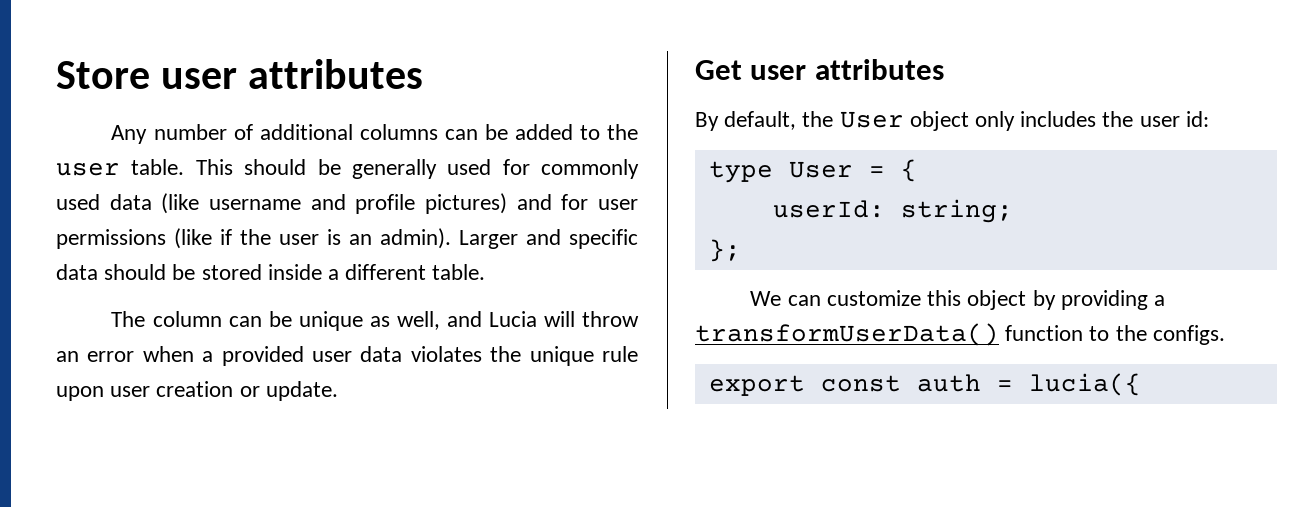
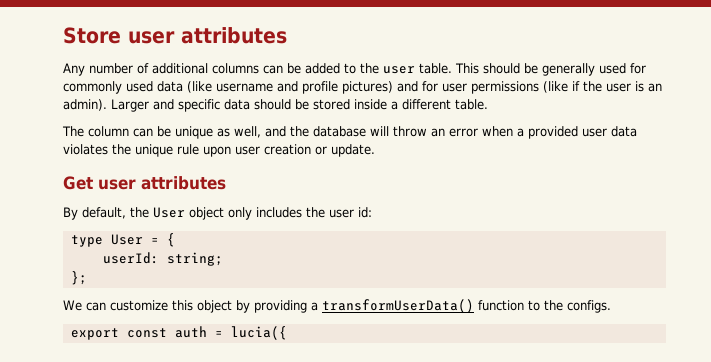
- The column can be unique as well, and Lucia will throw an error when a provided user data violates the unique rule upon user creation or update.
+ The column can be unique as well, and the database will throw an error when a provided user data violates the unique rule upon user creation or update.

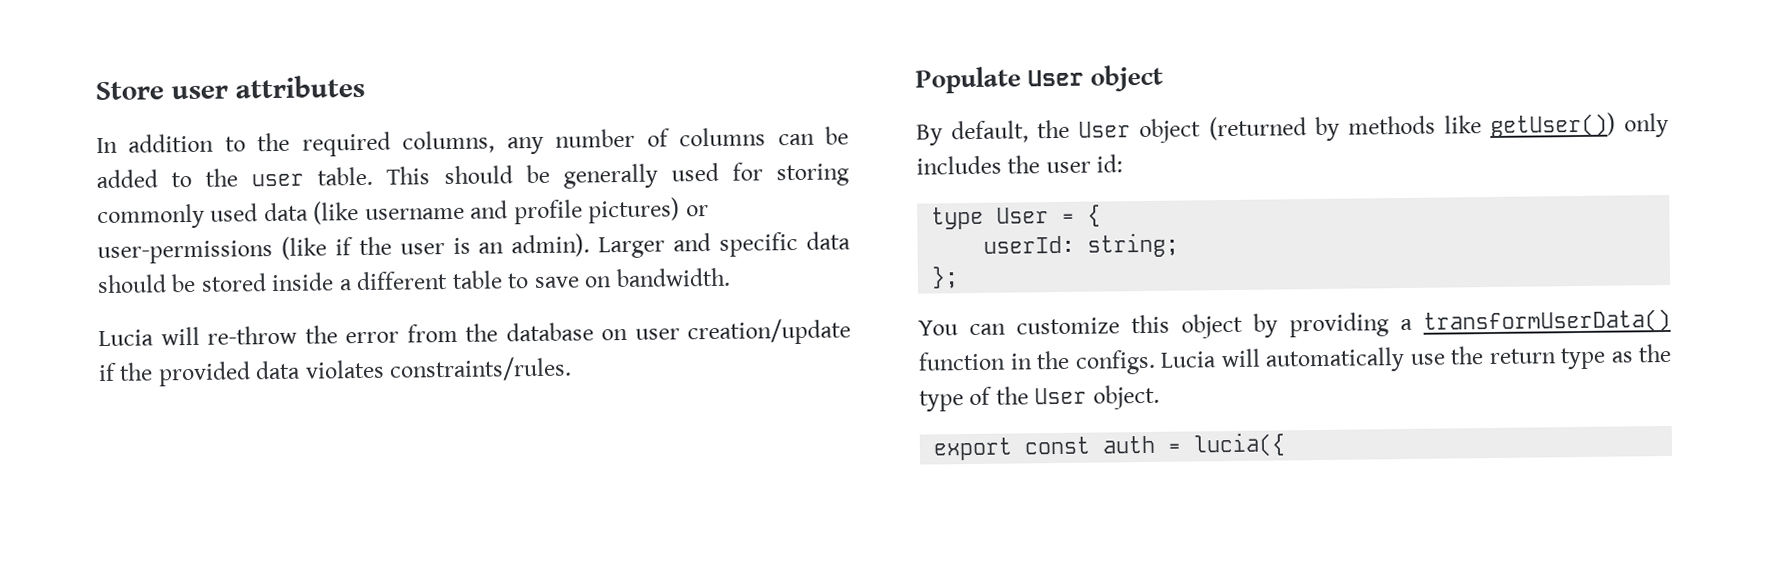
- Any number of additional columns can be added to the user table.
+ In addition to the required columns, any number of columns can be added to the user table.
- This should be generally used for commonly used data (like username and profile pictures) and for user permissions (like if the user is an admin).
+ This should be generally used for storing commonly used data (like username and profile pictures) or user-permissions (like if the user is an admin).
- Larger and specific data should be stored inside a different table.
- The column can be unique as well, and the database will throw an error when a provided user data violates the unique rule upon user creation or update.
- Get user attributes
+ Larger and specific data should be stored inside a different table to save on bandwidth.
+ Lucia will re-throw the error from the database on user creation/update if the provided data violates constraints/rules.
+ Populate User object
- By default, the User object only includes the user id:
+ By default, the User object (returned by methods like getUser()) only includes the user id:
- We can customize this object by providing a transformUserData() function to the configs.
+ You can customize this object by providing a transformUserData() function in the configs. Lucia will automatically use the return type as the type of the User object.

